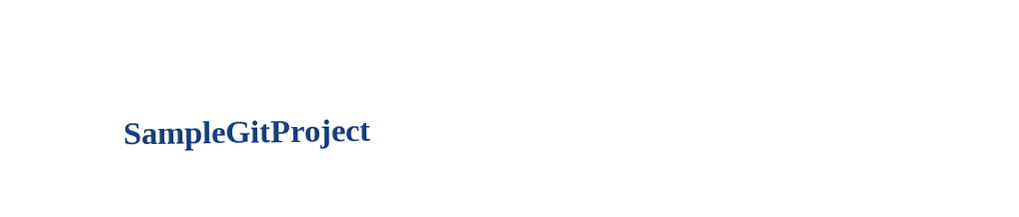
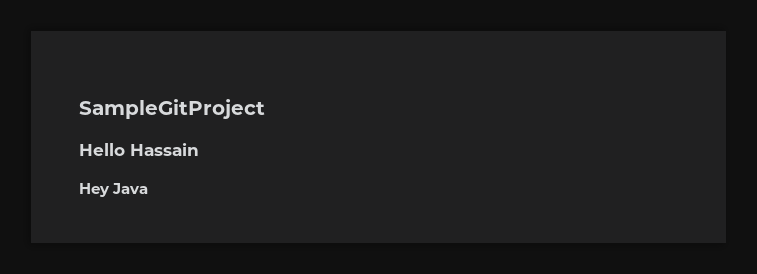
+ Hello Hassain
+ Hey Java

